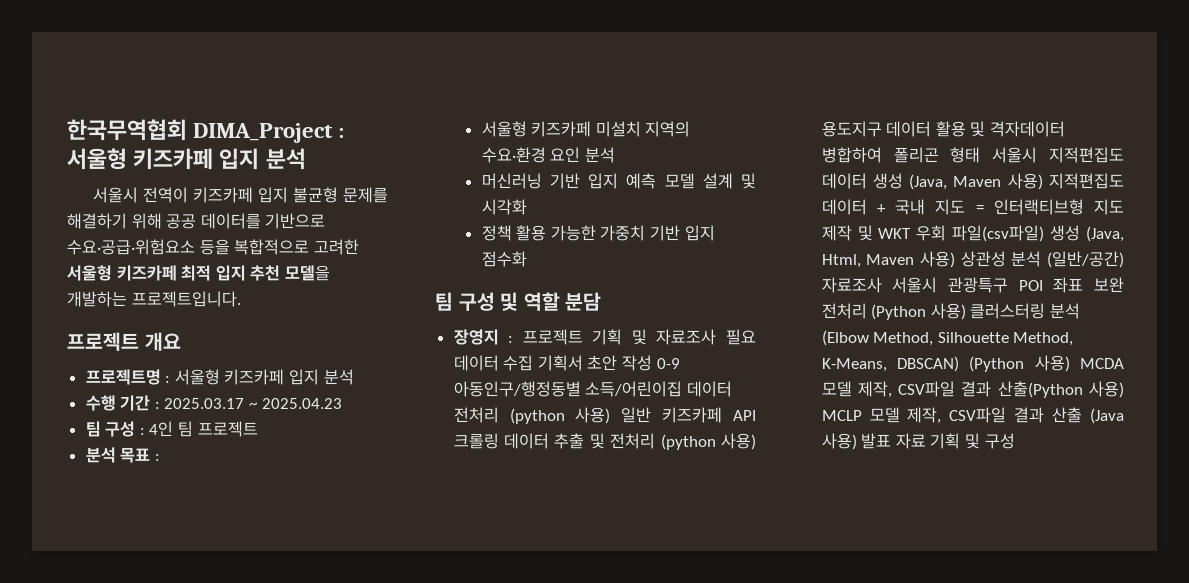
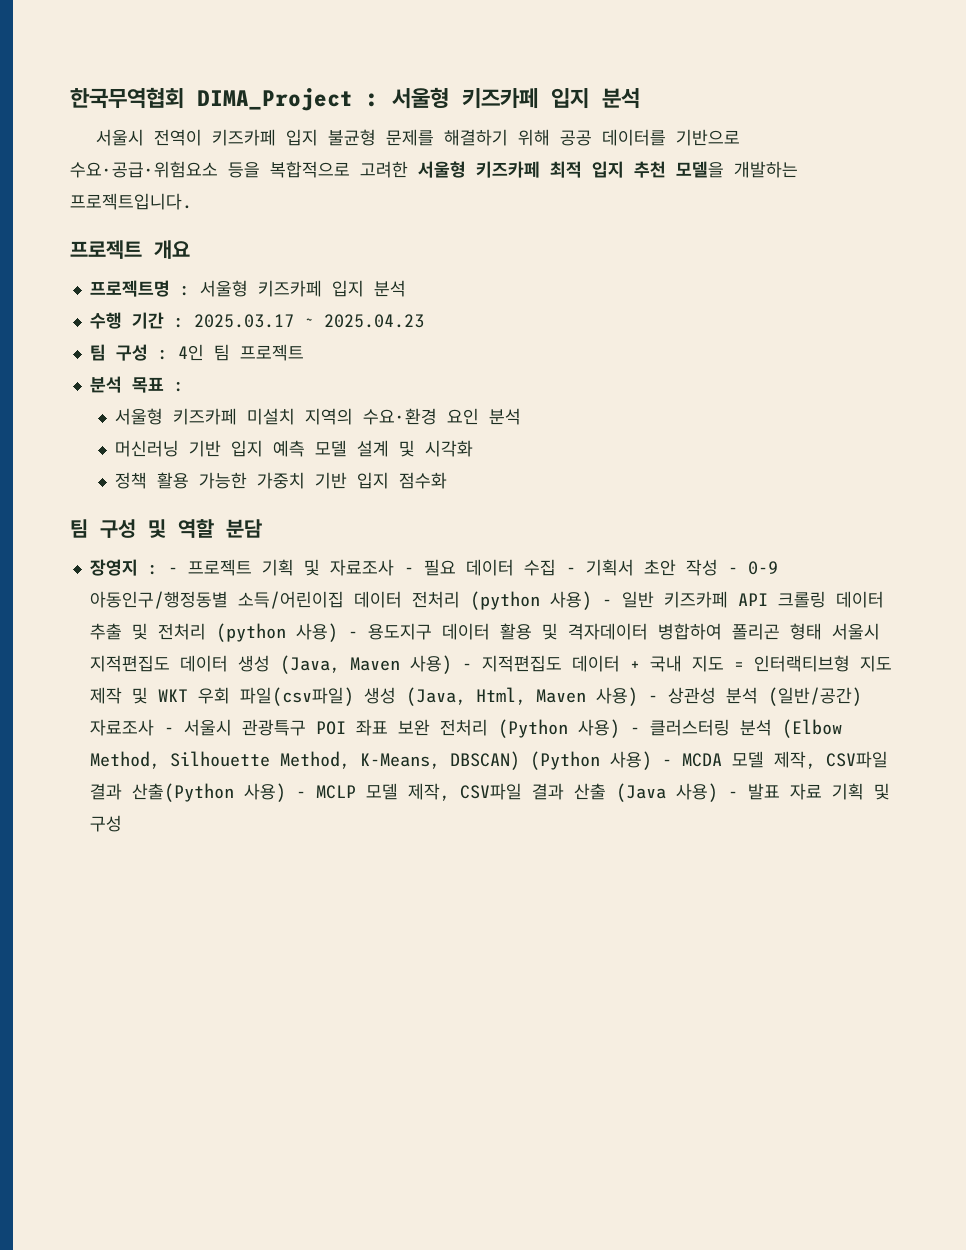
- 프로젝트 기획 및 자료조사 필요 데이터 수집 기획서 초안 작성 0-9 아동인구/행정동별 소득/어린이집 데이터 전처리 (python 사용) 일반 키즈카페 API 크롤링 데이터 추출 및 전처리 (python 사용) 용도지구 데이터 활용 및 격자데이터 병합하여 폴리곤 형태 서울시 지적편집도 데이터 생성 (Java, Maven 사용) 지적편집도 데이터 + 국내 지도 = 인터랙티브형 지도 제작 및 WKT 우회 파일(csv파일) 생성 (Java, Html, Maven 사용) 상관성 분석 (일반/공간) 자료조사 서울시 관광특구 POI 좌표 보완 전처리 (Python 사용) 클러스터링 분석 (Elbow Method, Silhouette Method, K-Means, DBSCAN) (Python 사용) MCDA 모델 제작, CSV파일 결과 산출(Python 사용) MCLP 모델 제작, CSV파일 결과 산출 (Java 사용) 발표 자료 기획 및 구성
+ - 프로젝트 기획 및 자료조사 - 필요 데이터 수집 - 기획서 초안 작성 - 0-9 아동인구/행정동별 소득/어린이집 데이터 전처리 (python 사용) - 일반 키즈카페 API 크롤링 데이터 추출 및 전처리 (python 사용) - 용도지구 데이터 활용 및 격자데이터 병합하여 폴리곤 형태 서울시 지적편집도 데이터 생성 (Java, Maven 사용) - 지적편집도 데이터 + 국내 지도 = 인터랙티브형 지도 제작 및 WKT 우회 파일(csv파일) 생성 (Java, Html, Maven 사용) - 상관성 분석 (일반/공간) 자료조사 - 서울시 관광특구 POI 좌표 보완 전처리 (Python 사용) - 클러스터링 분석 (Elbow Method, Silhouette Method, K-Means, DBSCAN) (Python 사용) - MCDA 모델 제작, CSV파일 결과 산출(Python 사용) - MCLP 모델 제작, CSV파일 결과 산출 (Java 사용) - 발표 자료 기획 및 구성

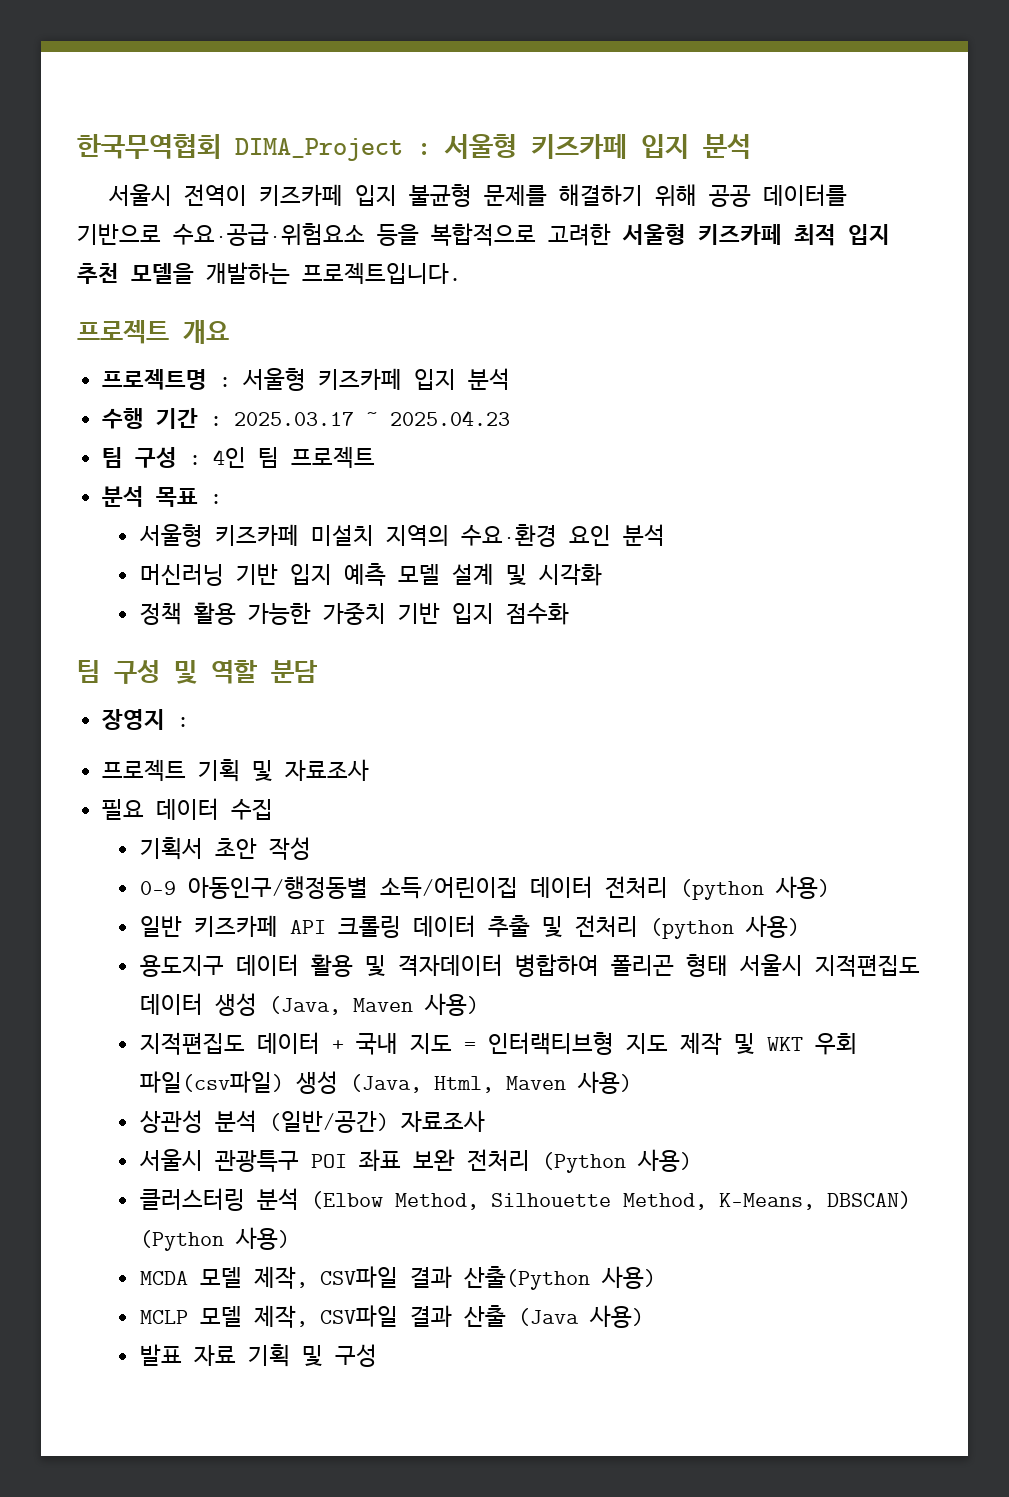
- 장영지 : - 프로젝트 기획 및 자료조사 - 필요 데이터 수집 - 기획서 초안 작성 - 0-9 아동인구/행정동별 소득/어린이집 데이터 전처리 (python 사용) - 일반 키즈카페 API 크롤링 데이터 추출 및 전처리 (python 사용) - 용도지구 데이터 활용 및 격자데이터 병합하여 폴리곤 형태 서울시 지적편집도 데이터 생성 (Java, Maven 사용) - 지적편집도 데이터 + 국내 지도 = 인터랙티브형 지도 제작 및 WKT 우회 파일(csv파일) 생성 (Java, Html, Maven 사용) - 상관성 분석 (일반/공간) 자료조사 - 서울시 관광특구 POI 좌표 보완 전처리 (Python 사용) - 클러스터링 분석 (Elbow Method, Silhouette Method, K-Means, DBSCAN) (Python 사용) - MCDA 모델 제작, CSV파일 결과 산출(Python 사용) - MCLP 모델 제작, CSV파일 결과 산출 (Java 사용) - 발표 자료 기획 및 구성
+ 장영지 :
+ 프로젝트 기획 및 자료조사
+ 필요 데이터 수집
+ 기획서 초안 작성
+ 0-9 아동인구/행정동별 소득/어린이집 데이터 전처리 (python 사용)
+ 일반 키즈카페 API 크롤링 데이터 추출 및 전처리 (python 사용)
+ 용도지구 데이터 활용 및 격자데이터 병합하여 폴리곤 형태 서울시 지적편집도 데이터 생성 (Java, Maven 사용)
+ 지적편집도 데이터 + 국내 지도 = 인터랙티브형 지도 제작 및 WKT 우회 파일(csv파일) 생성 (Java, Html, Maven 사용)
+ 상관성 분석 (일반/공간) 자료조사
+ 서울시 관광특구 POI 좌표 보완 전처리 (Python 사용)
+ 클러스터링 분석 (Elbow Method, Silhouette Method, K-Means, DBSCAN) (Python 사용)
+ MCDA 모델 제작, CSV파일 결과 산출(Python 사용)
+ MCLP 모델 제작, CSV파일 결과 산출 (Java 사용)
+ 발표 자료 기획 및 구성

